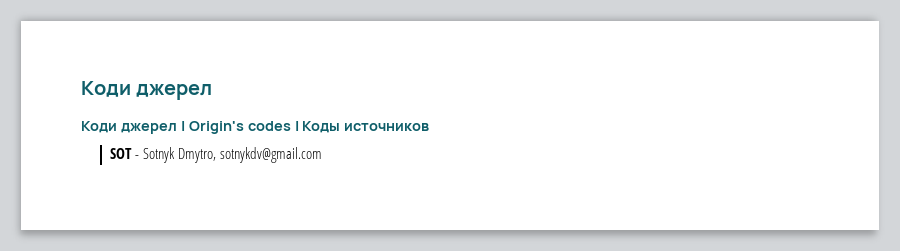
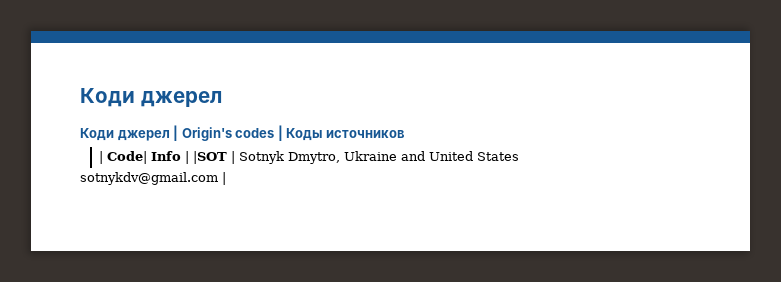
- SOT - Sotnyk Dmytro, sotnykdv@gmail.com
+ | Code| Info | |SOT | Sotnyk Dmytro, Ukraine and United States
+ sotnykdv@gmail.com |

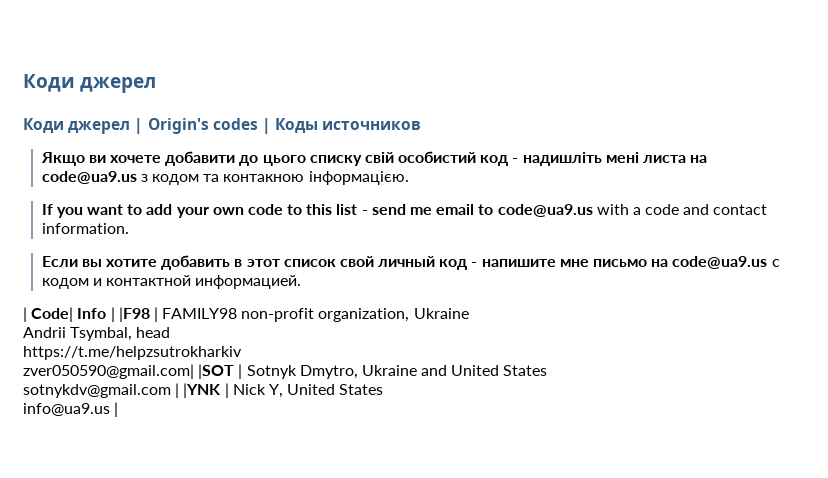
- | Code| Info | |SOT | Sotnyk Dmytro, Ukraine and United States
+ Якщо ви хочете добавити до цього списку свій особистий код - надишліть мені листа на code@ua9.us з кодом та контакною інформацією.
+ If you want to add your own code to this list - send me email to code@ua9.us with a code and contact information.
+ Если вы хотите добавить в этот список свой личный код - напишите мне письмо на code@ua9.us с кодом и контактной информацией.
+ | Code| Info | |F98 | FAMILY98 non-profit organization, Ukraine
+ Andrii Tsymbal, head
+ https://t.me/helpzsutrokharkiv
+ zver050590@gmail.com| |SOT | Sotnyk Dmytro, Ukraine and United States
- sotnykdv@gmail.com |
+ sotnykdv@gmail.com | |YNK | Nick Y, United States
+ info@ua9.us |

